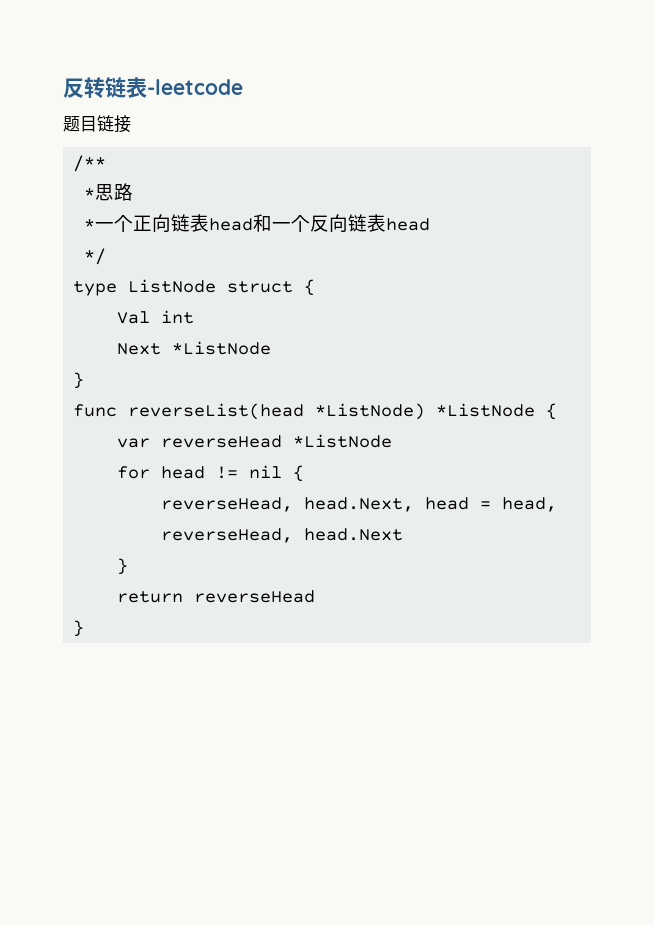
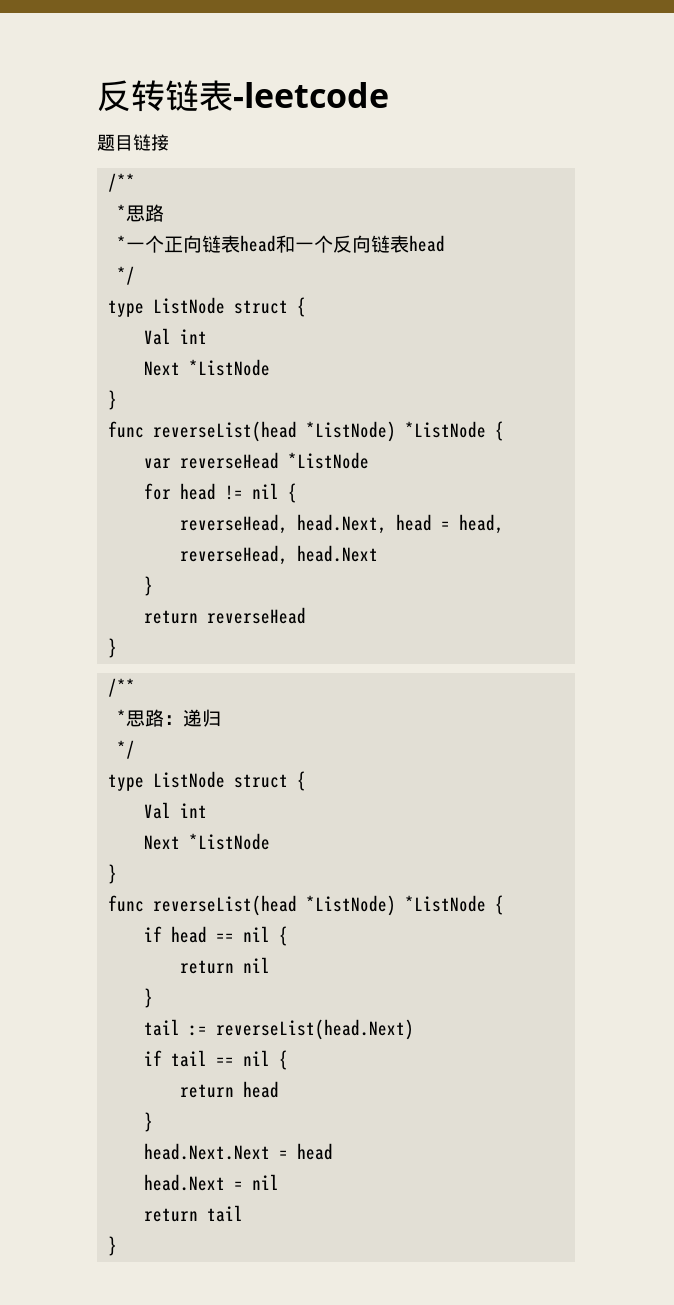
  return reverseHead
+ }
+ /**
+ *思路：递归
+ */
+ type ListNode struct {
+ Val int
+ Next *ListNode
+ }
+ func reverseList(head *ListNode) *ListNode {
+ if head == nil {
+ return nil
+ }
+ tail := reverseList(head.Next)
+ if tail == nil {
+ return head
+ }
+ head.Next.Next = head
+ head.Next = nil
+ return tail

